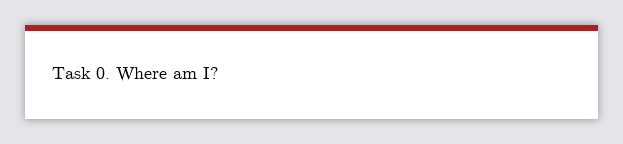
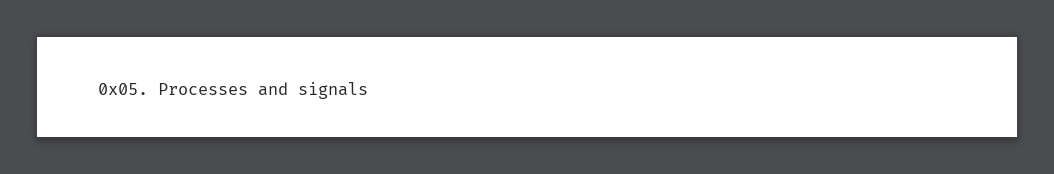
- Task 0. Where am I?
+ 0x05. Processes and signals

